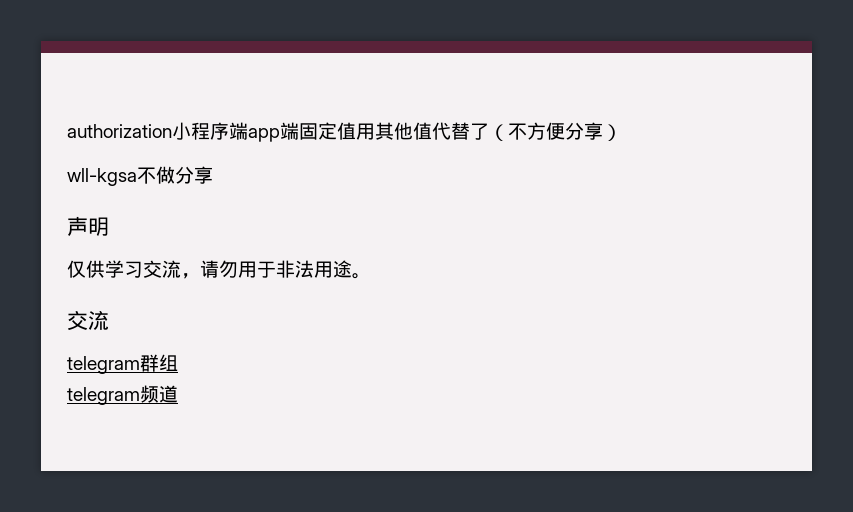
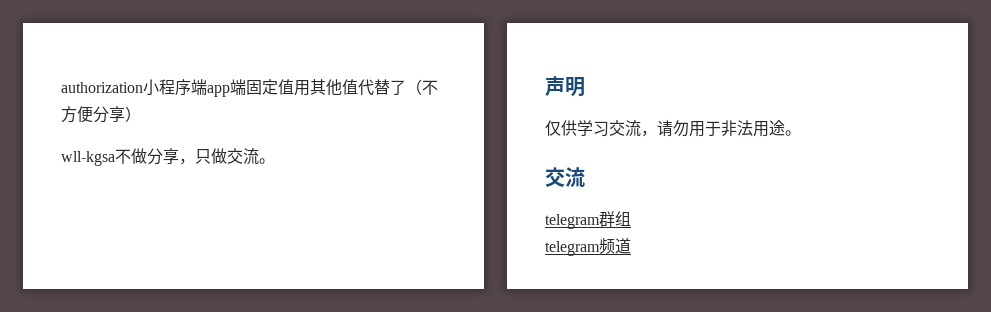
- wll-kgsa不做分享
+ wll-kgsa不做分享，只做交流。

